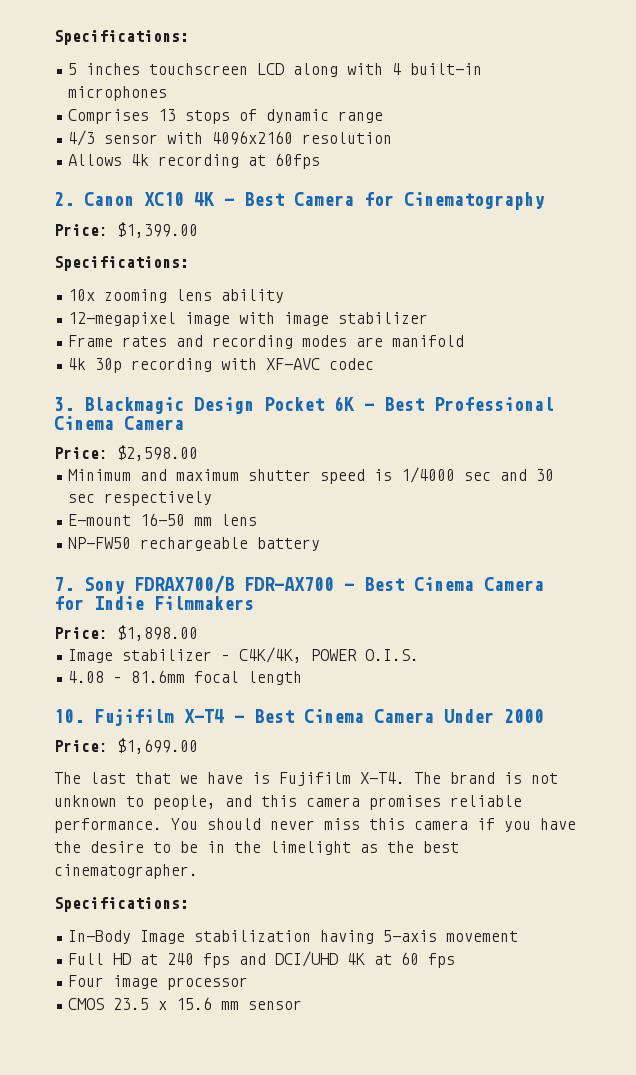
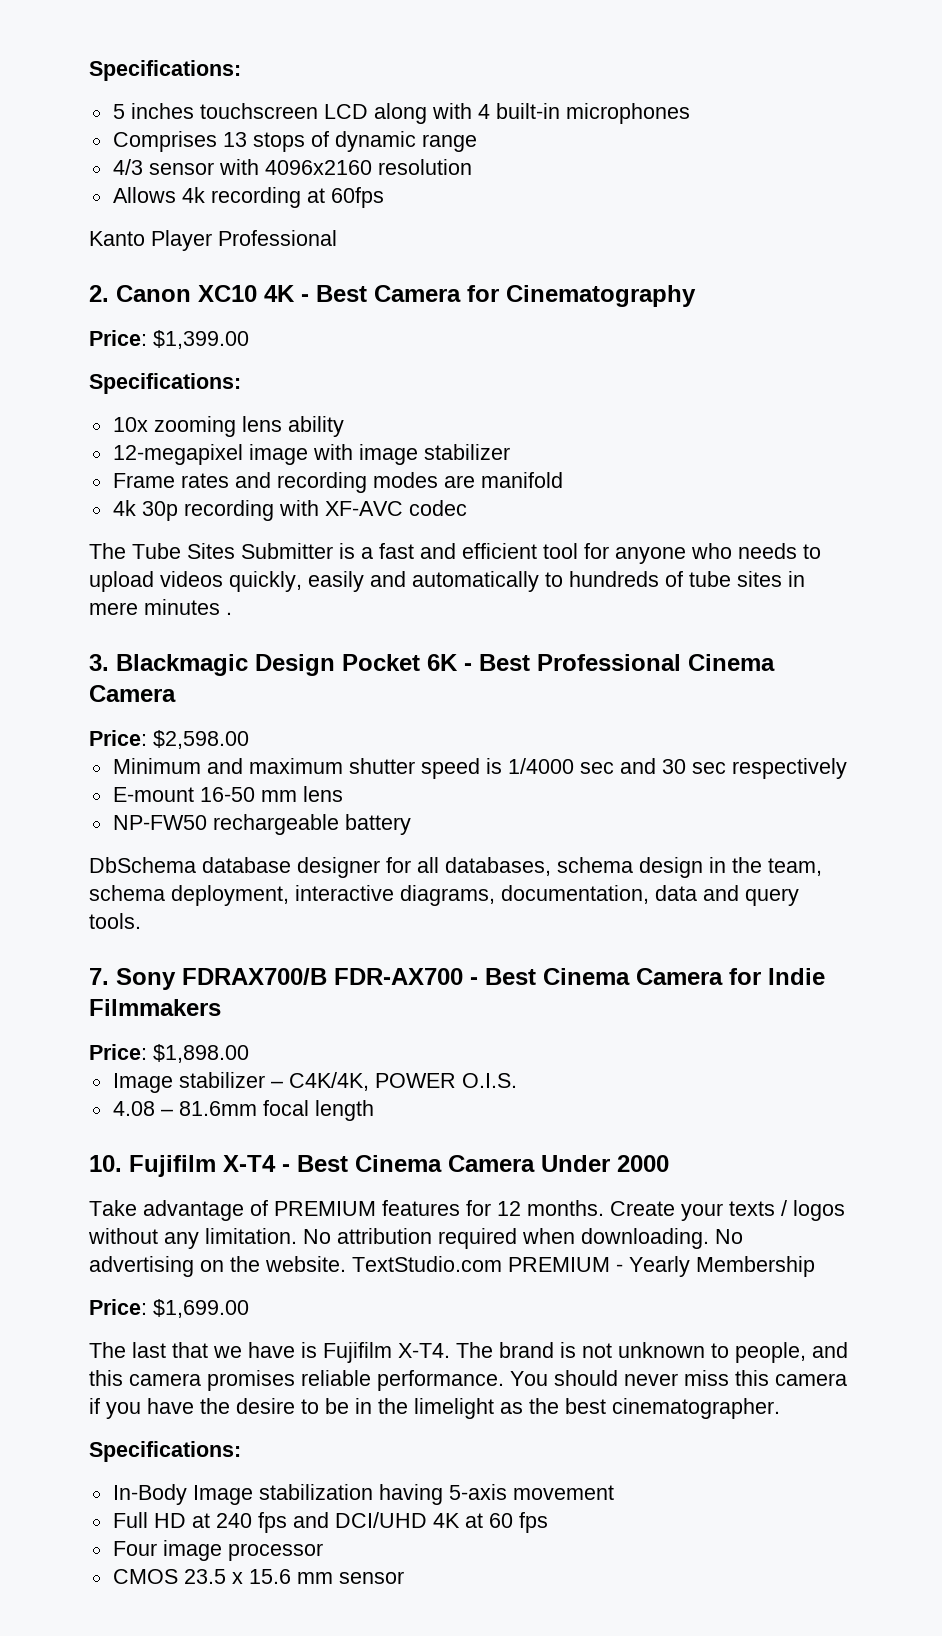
+ Kanto Player Professional
+ The Tube Sites Submitter is a fast and efficient tool for anyone who needs to upload videos quickly, easily and automatically to hundreds of tube sites in mere minutes .
+ DbSchema database designer for all databases, schema design in the team, schema deployment, interactive diagrams, documentation, data and query tools.
+ Take advantage of PREMIUM features for 12 months. Create your texts / logos without any limitation. No attribution required when downloading. No advertising on the website. TextStudio.com PREMIUM - Yearly Membership

